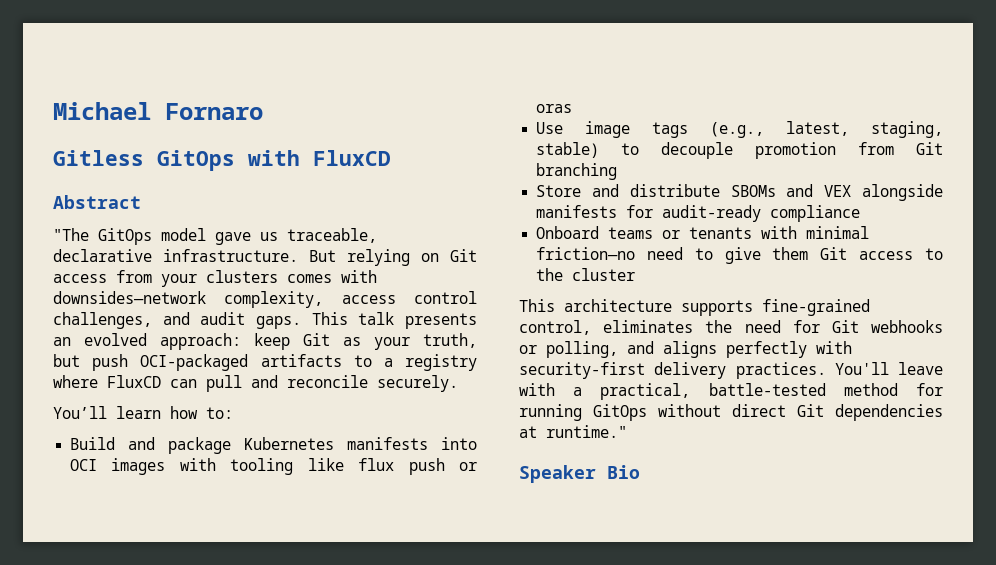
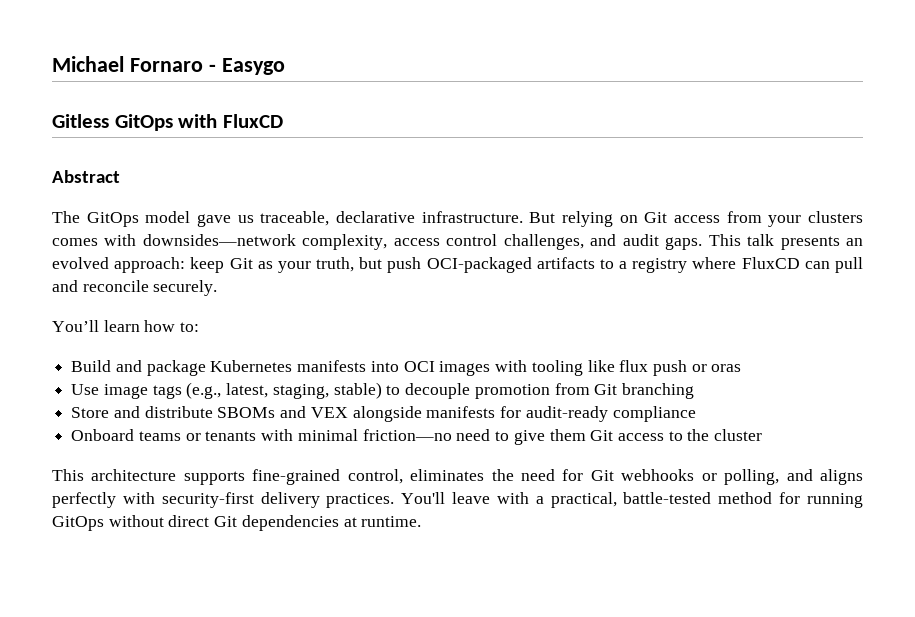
- Michael Fornaro
+ Michael Fornaro - Easygo
- "The GitOps model gave us traceable, declarative infrastructure.
+ The GitOps model gave us traceable, declarative infrastructure.
- You'll leave with a practical, battle-tested method for running GitOps without direct Git dependencies at runtime."
- Speaker Bio
+ You'll leave with a practical, battle-tested method for running GitOps without direct Git dependencies at runtime.

